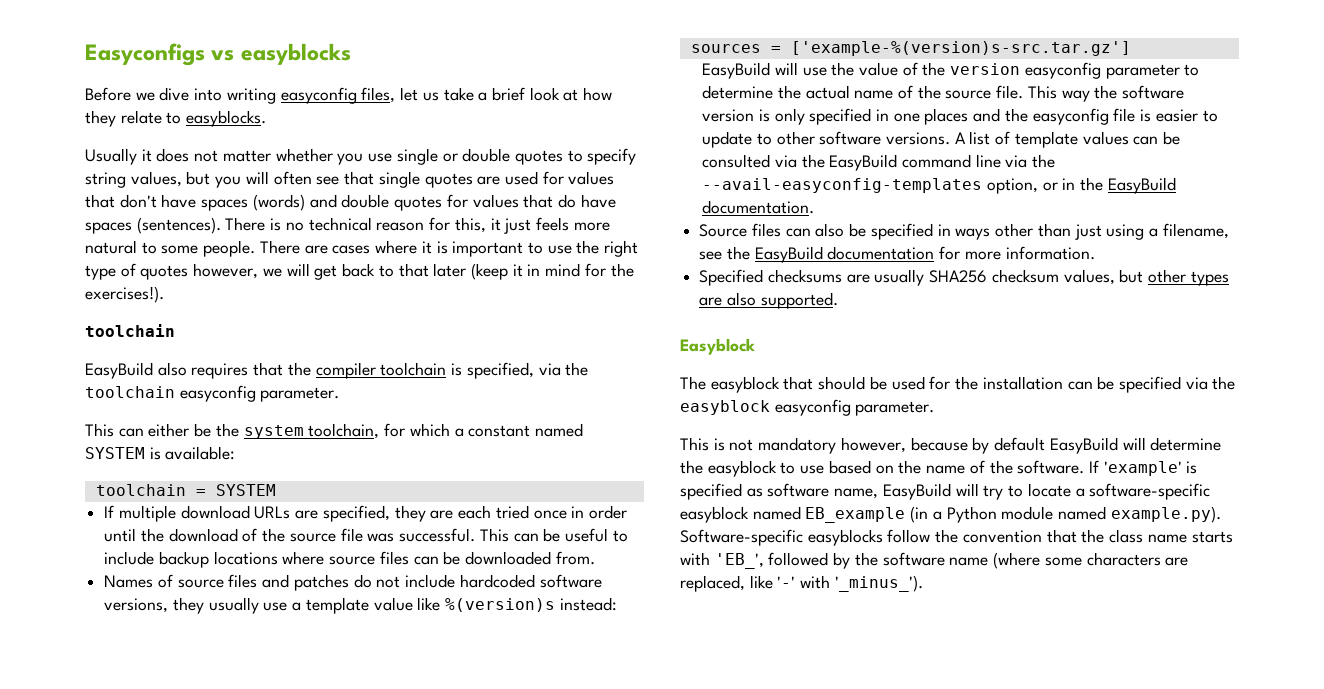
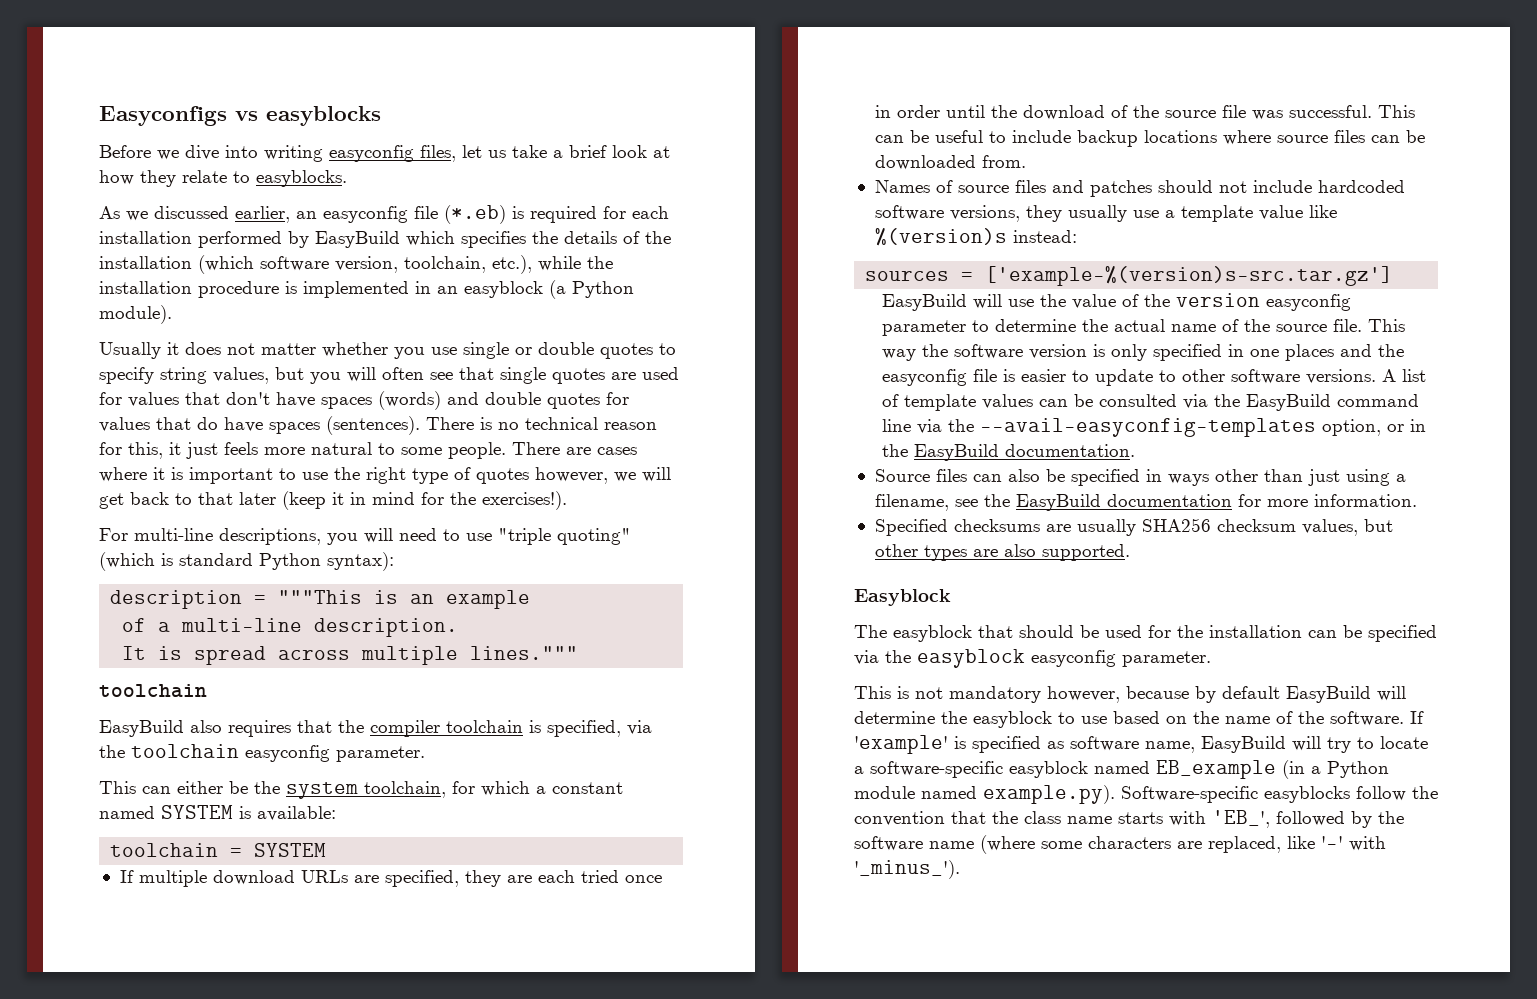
+ As we discussed earlier, an easyconfig file (*.eb) is required for each installation performed by EasyBuild which specifies the details of the installation (which software version, toolchain, etc.), while the installation procedure is implemented in an easyblock (a Python module).
+ For multi-line descriptions, you will need to use "triple quoting" (which is standard Python syntax):
+ description = """This is an example
+ of a multi-line description.
+ It is spread across multiple lines."""
- Names of source files and patches do not include hardcoded software versions, they usually use a template value like %(version)s instead:
+ Names of source files and patches should not include hardcoded software versions, they usually use a template value like %(version)s instead:

